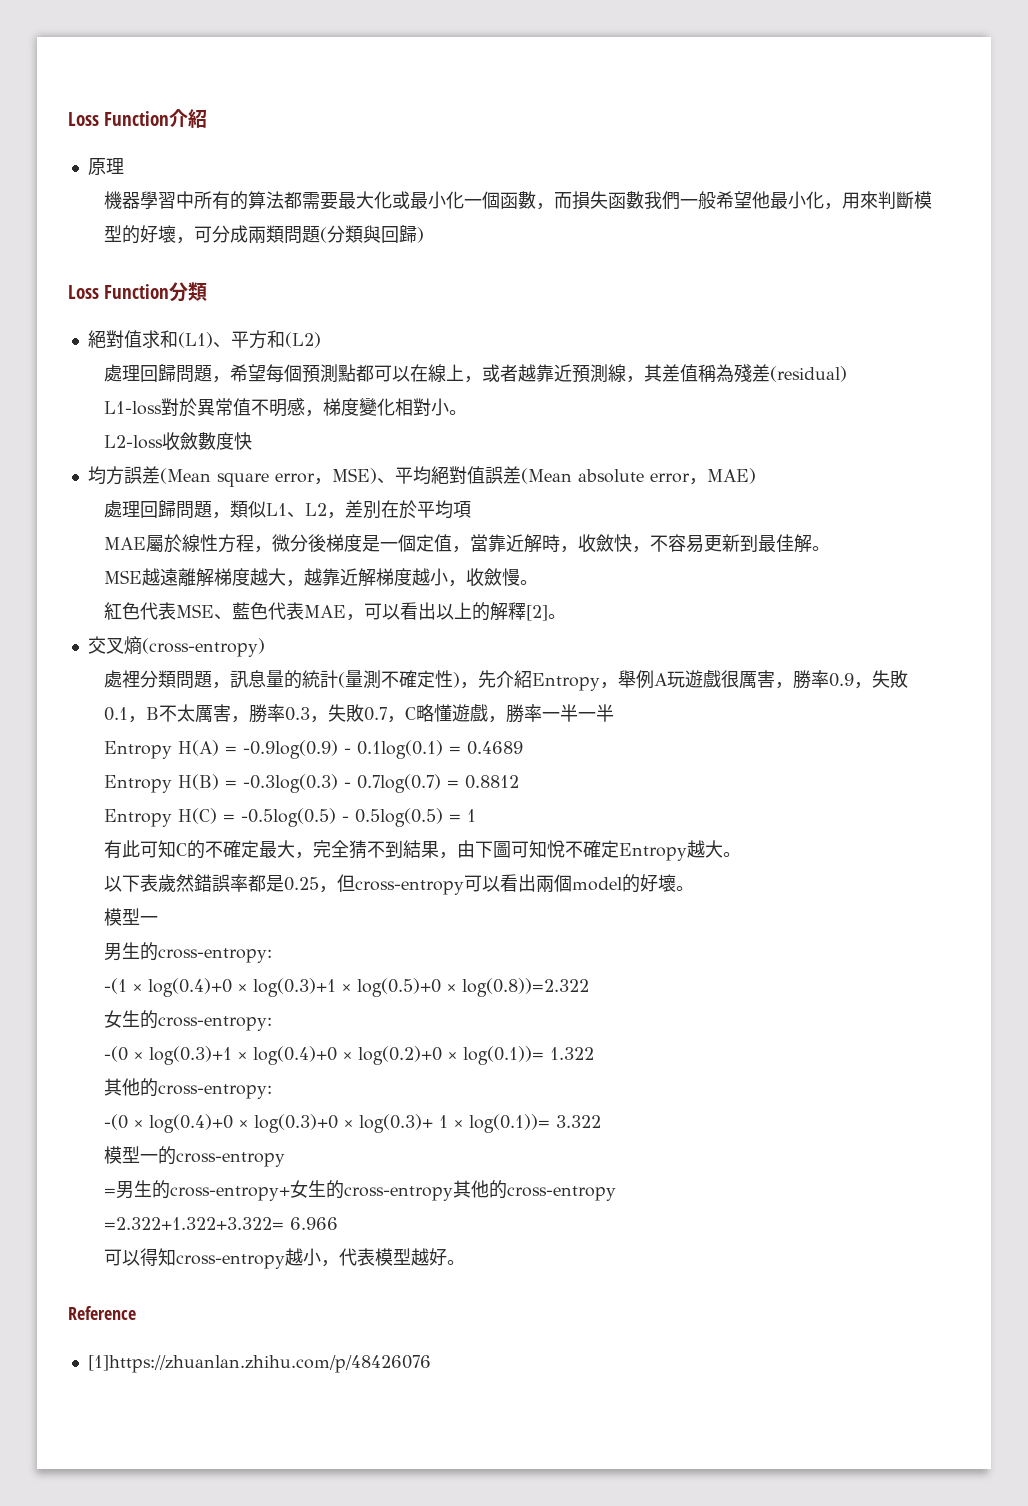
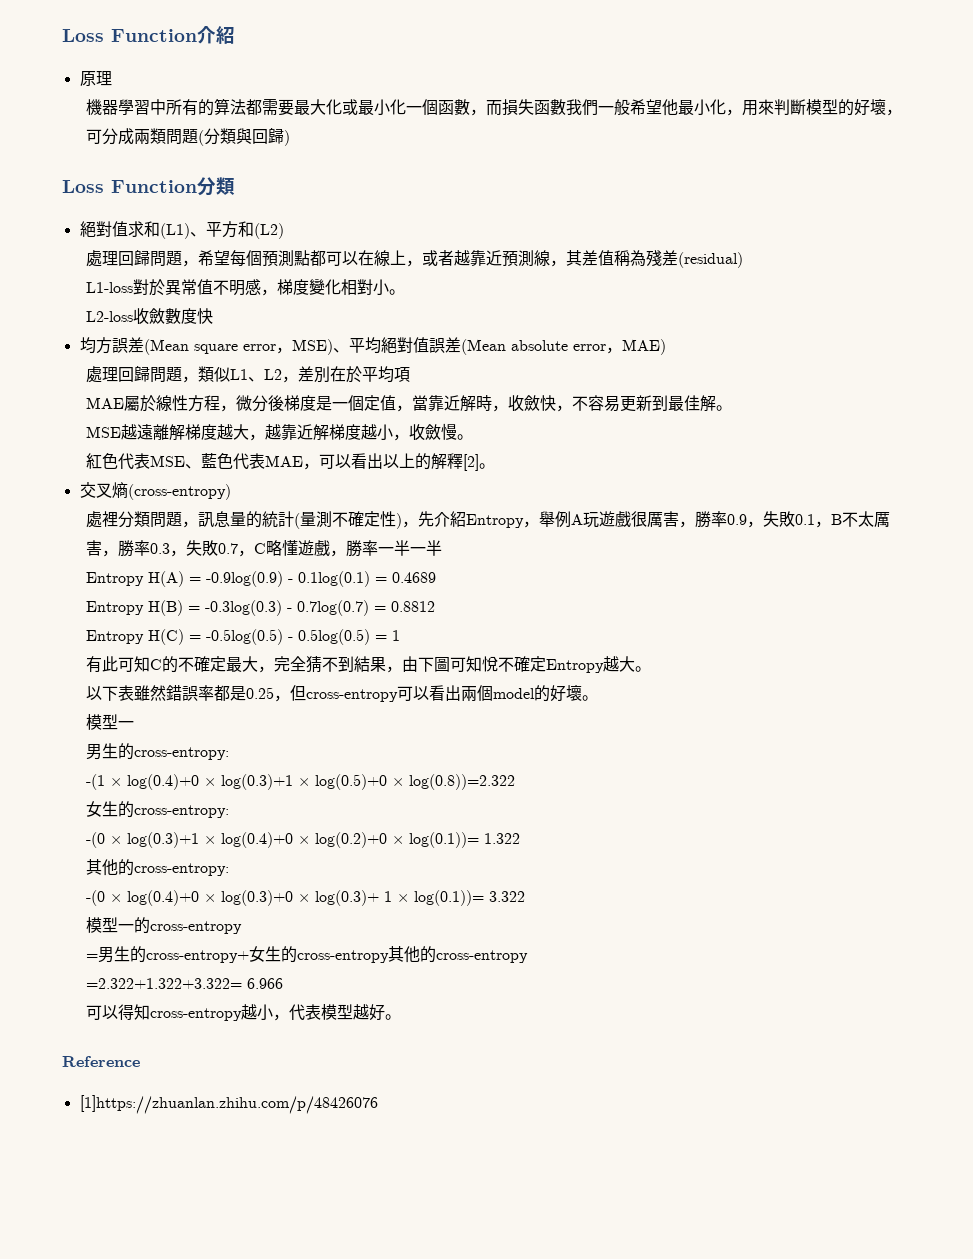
- 以下表歲然錯誤率都是0.25，但cross-entropy可以看出兩個model的好壞。
+ 以下表雖然錯誤率都是0.25，但cross-entropy可以看出兩個model的好壞。

